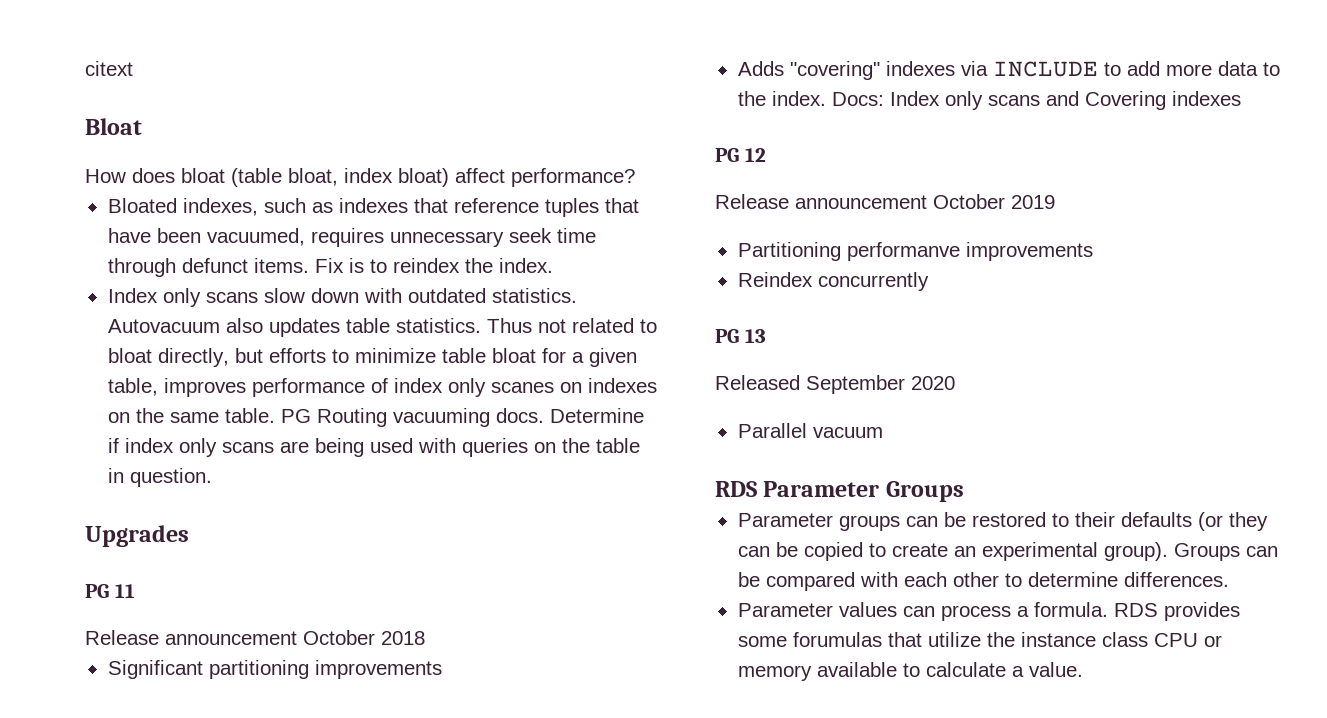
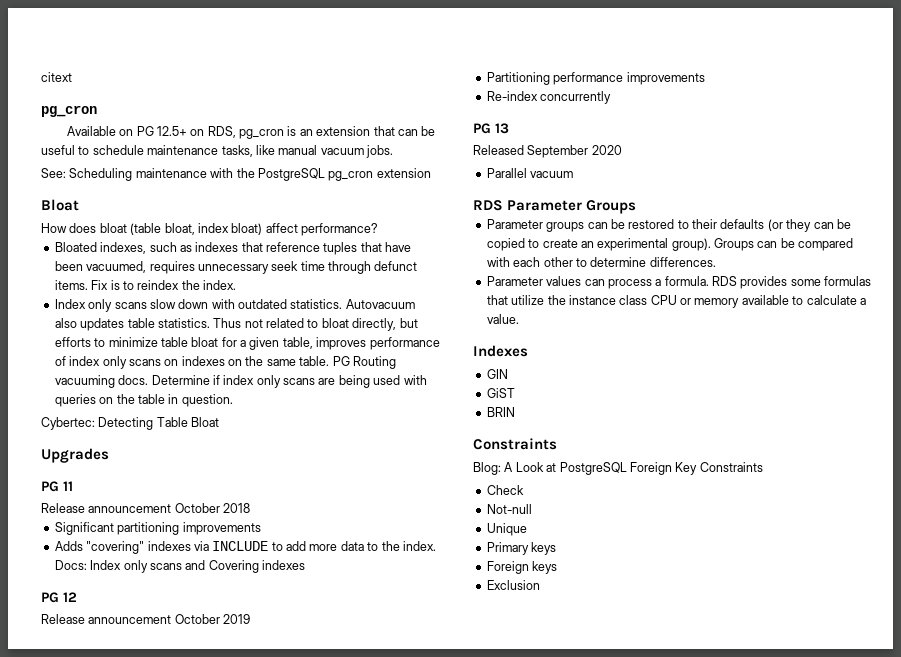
  citext
+ pg_cron
+ Available on PG 12.5+ on RDS, pg_cron is an extension that can be useful to schedule maintenance tasks, like manual vacuum jobs.
+ See: Scheduling maintenance with the PostgreSQL pg_cron extension
- Thus not related to bloat directly, but efforts to minimize table bloat for a given table, improves performance of index only scanes on indexes on the same table.
+ Thus not related to bloat directly, but efforts to minimize table bloat for a given table, improves performance of index only scans on indexes on the same table.
+ Cybertec: Detecting Table Bloat
- Partitioning performanve improvements
- Reindex concurrently
+ Partitioning performance improvements
+ Re-index concurrently
- RDS provides some forumulas that utilize the instance class CPU or memory available to calculate a value.
+ RDS provides some formulas that utilize the instance class CPU or memory available to calculate a value.
+ Indexes
+ GIN
+ GiST
+ BRIN
+ Constraints
+ Blog: A Look at PostgreSQL Foreign Key Constraints
+ Check
+ Not-null
+ Unique
+ Primary keys
+ Foreign keys
+ Exclusion

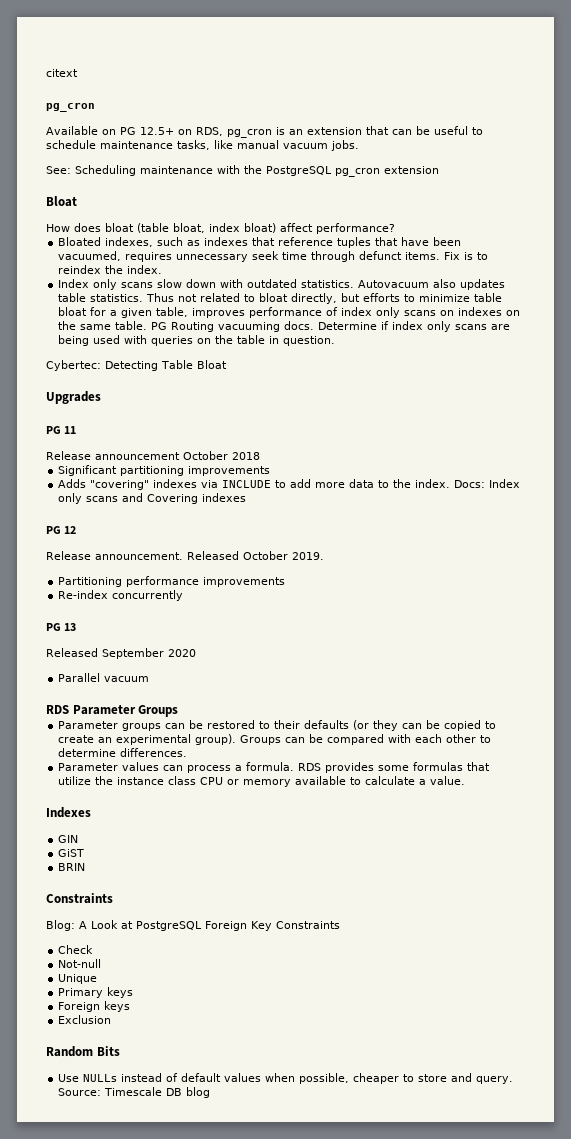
- Release announcement October 2019
+ Release announcement. Released October 2019.
+ Random Bits
+ Use NULLs instead of default values when possible, cheaper to store and query. Source: Timescale DB blog

